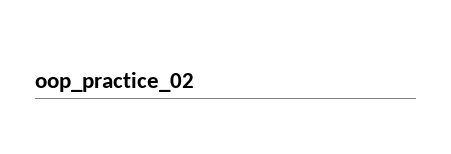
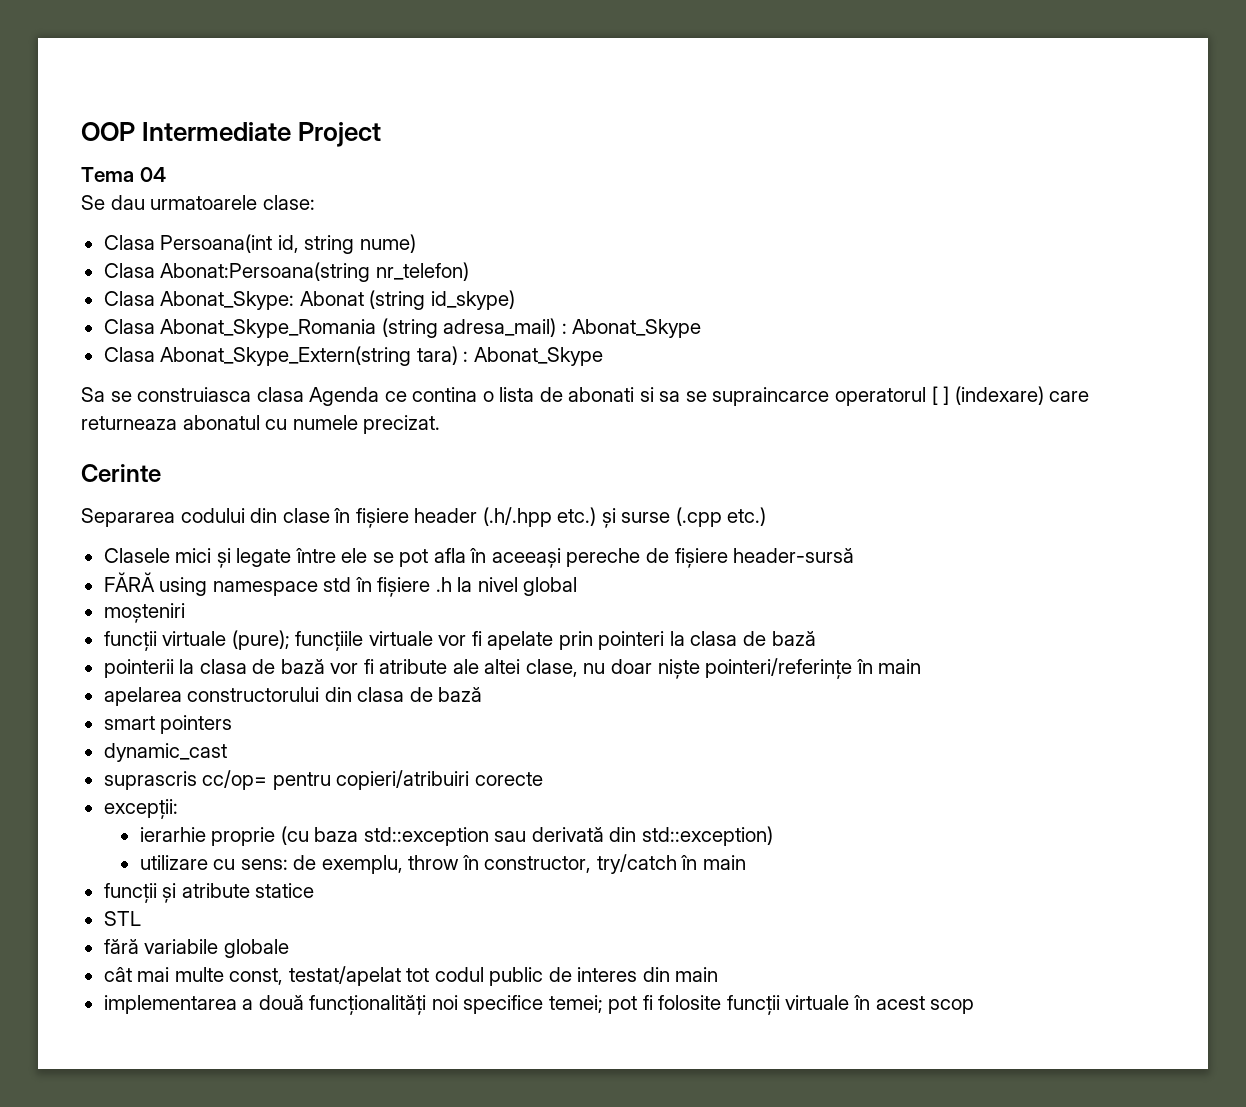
- oop_practice_02
+ OOP Intermediate Project
+ Tema 04
+ Se dau urmatoarele clase:
+ Clasa Persoana(int id, string nume)
+ Clasa Abonat:Persoana(string nr_telefon)
+ Clasa Abonat_Skype: Abonat (string id_skype)
+ Clasa Abonat_Skype_Romania (string adresa_mail) : Abonat_Skype
+ Clasa Abonat_Skype_Extern(string tara) : Abonat_Skype
+ Sa se construiasca clasa Agenda ce contina o lista de abonati si sa se supraincarce operatorul [ ] (indexare) care returneaza abonatul cu numele precizat.
+ Cerinte
+ Separarea codului din clase în fișiere header (.h/.hpp etc.) și surse (.cpp etc.)
+ Clasele mici și legate între ele se pot afla în aceeași pereche de fișiere header-sursă
+ FĂRĂ using namespace std în fișiere .h la nivel global
+ moșteniri
+ funcții virtuale (pure); funcțiile virtuale vor fi apelate prin pointeri la clasa de bază
+ pointerii la clasa de bază vor fi atribute ale altei clase, nu doar niște pointeri/referințe în main
+ apelarea constructorului din clasa de bază
+ smart pointers
+ dynamic_cast
+ suprascris cc/op= pentru copieri/atribuiri corecte
+ excepții:
+ ierarhie proprie (cu baza std::exception sau derivată din std::exception)
+ utilizare cu sens: de exemplu, throw în constructor, try/catch în main
+ funcții și atribute statice
+ STL
+ fără variabile globale
+ cât mai multe const, testat/apelat tot codul public de interes din main
+ implementarea a două funcționalități noi specifice temei; pot fi folosite funcții virtuale în acest scop

